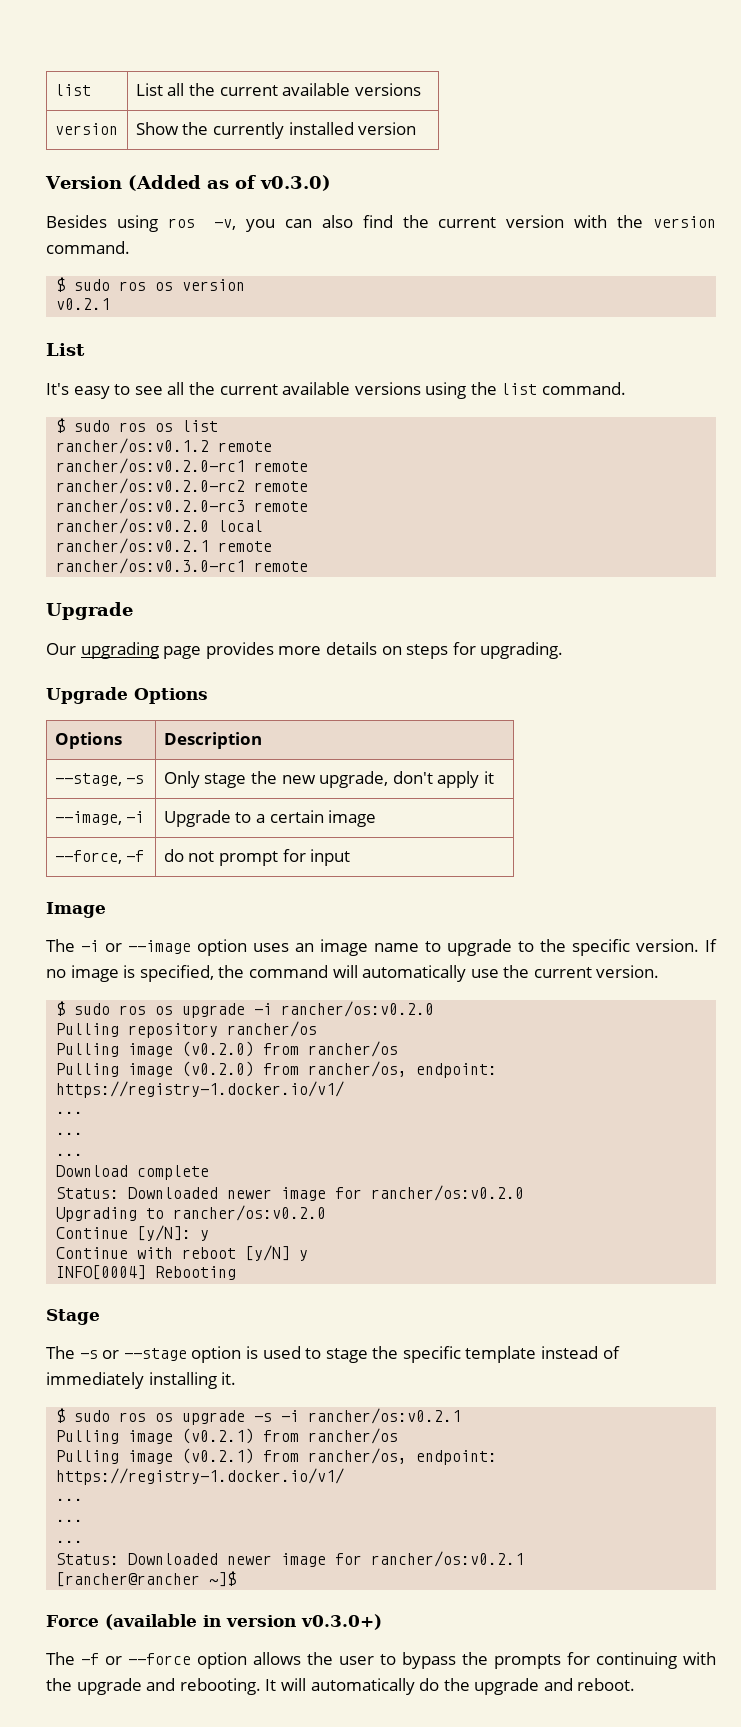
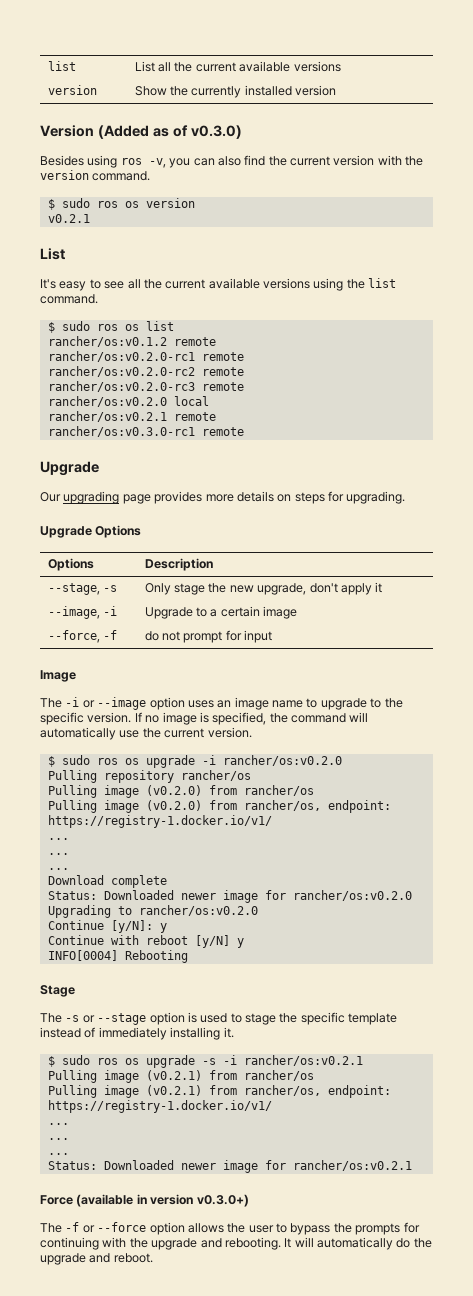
- [rancher@rancher ~]$

